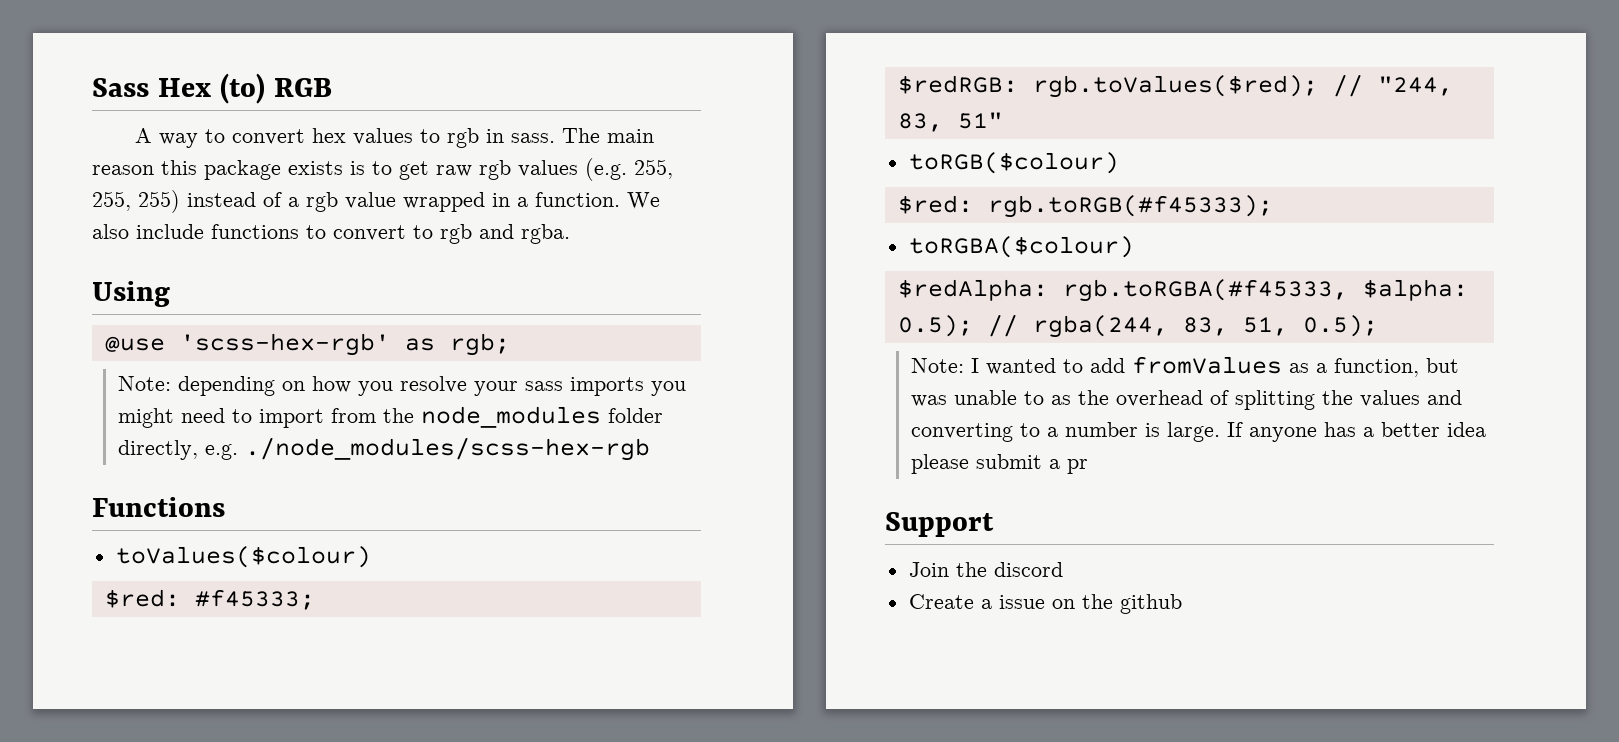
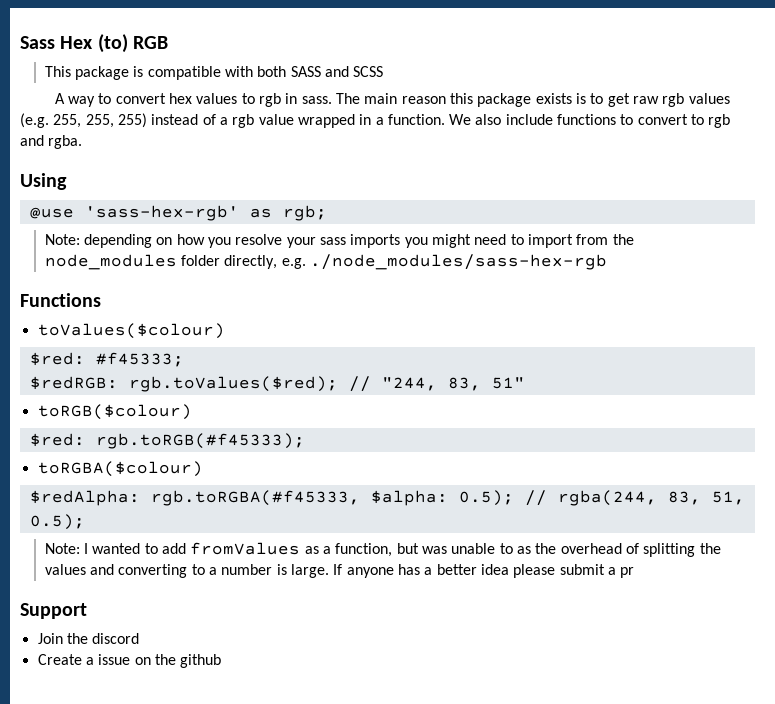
+ This package is compatible with both SASS and SCSS
- @use 'scss-hex-rgb' as rgb;
+ @use 'sass-hex-rgb' as rgb;
- Note: depending on how you resolve your sass imports you might need to import from the node_modules folder directly, e.g. ./node_modules/scss-hex-rgb
+ Note: depending on how you resolve your sass imports you might need to import from the node_modules folder directly, e.g. ./node_modules/sass-hex-rgb

